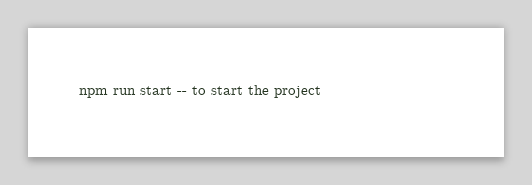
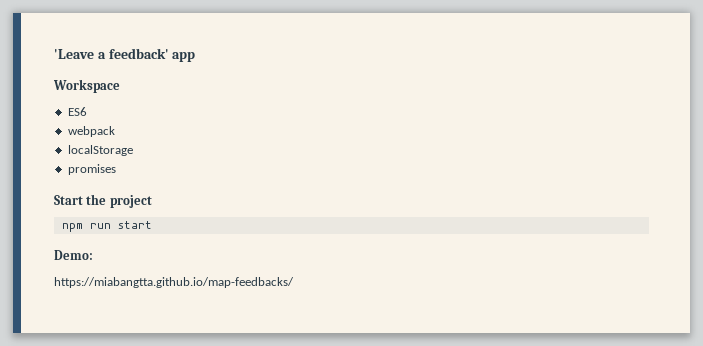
- npm run start -- to start the project
+ 'Leave a feedback' app
+ Workspace
+ ES6
+ webpack
+ localStorage
+ promises
+ Start the project
+ npm run start
+ Demo:
+ https://miabangtta.github.io/map-feedbacks/

